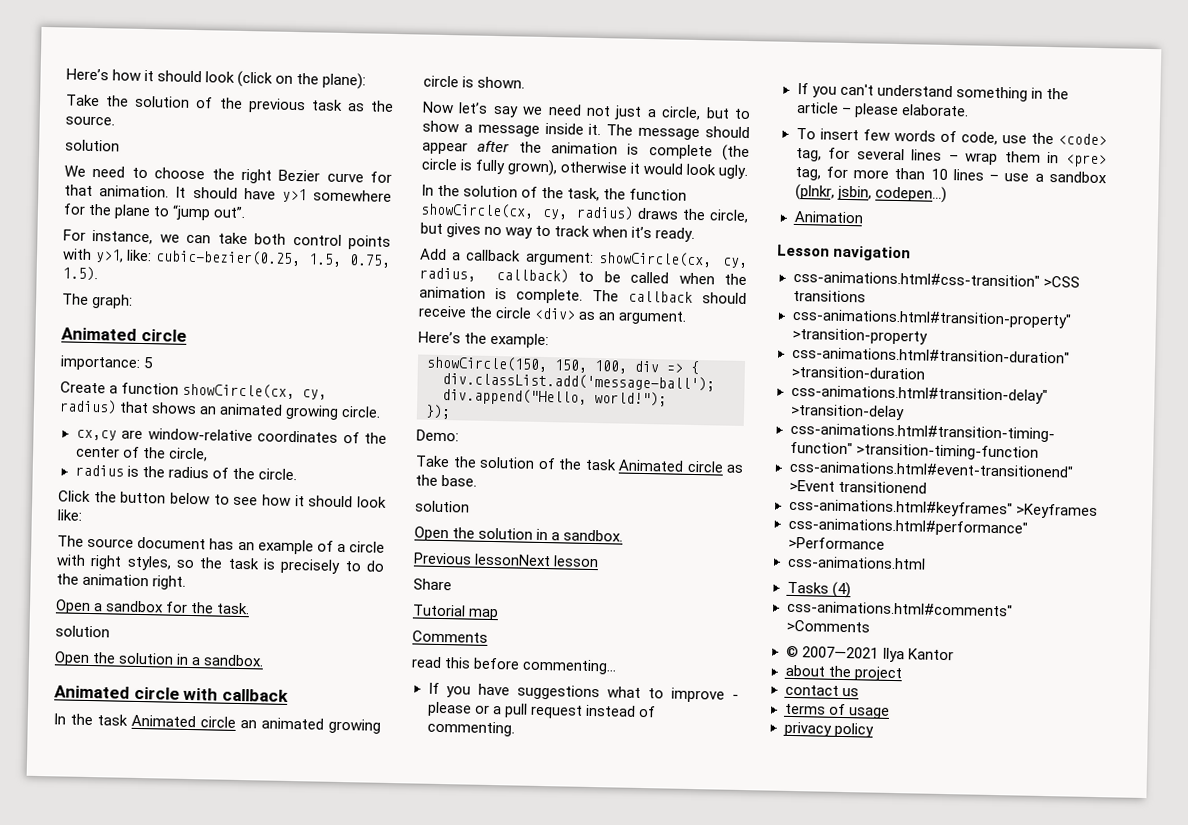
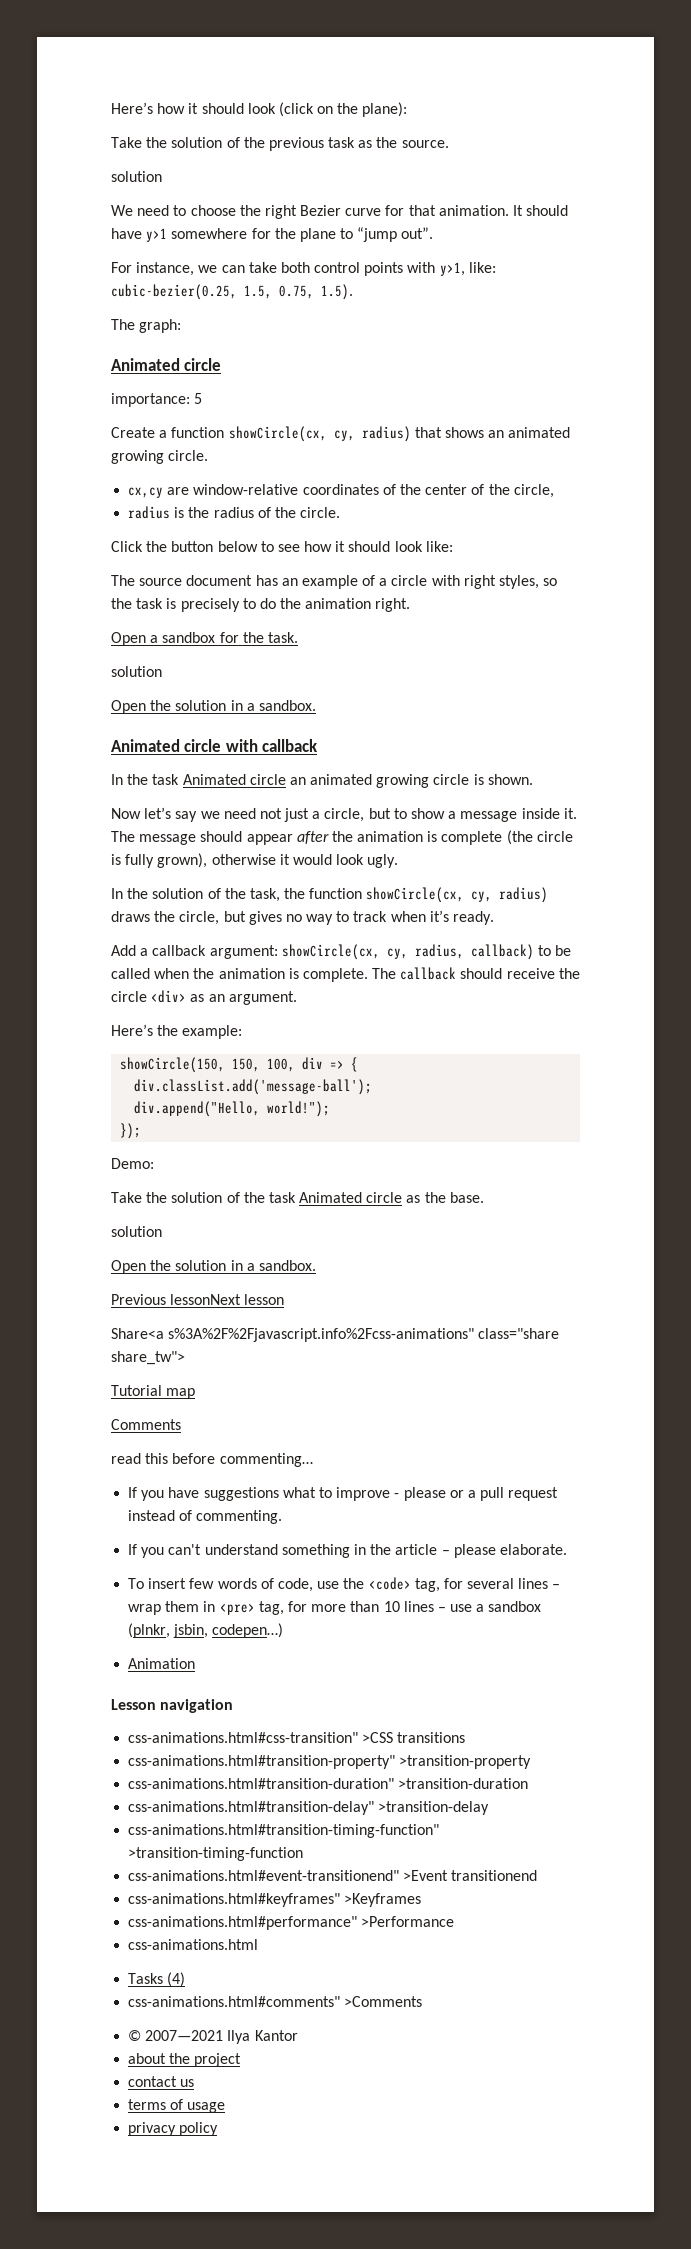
- Share
+ Share<a s%3A%2F%2Fjavascript.info%2Fcss-animations" class="share share_tw">

